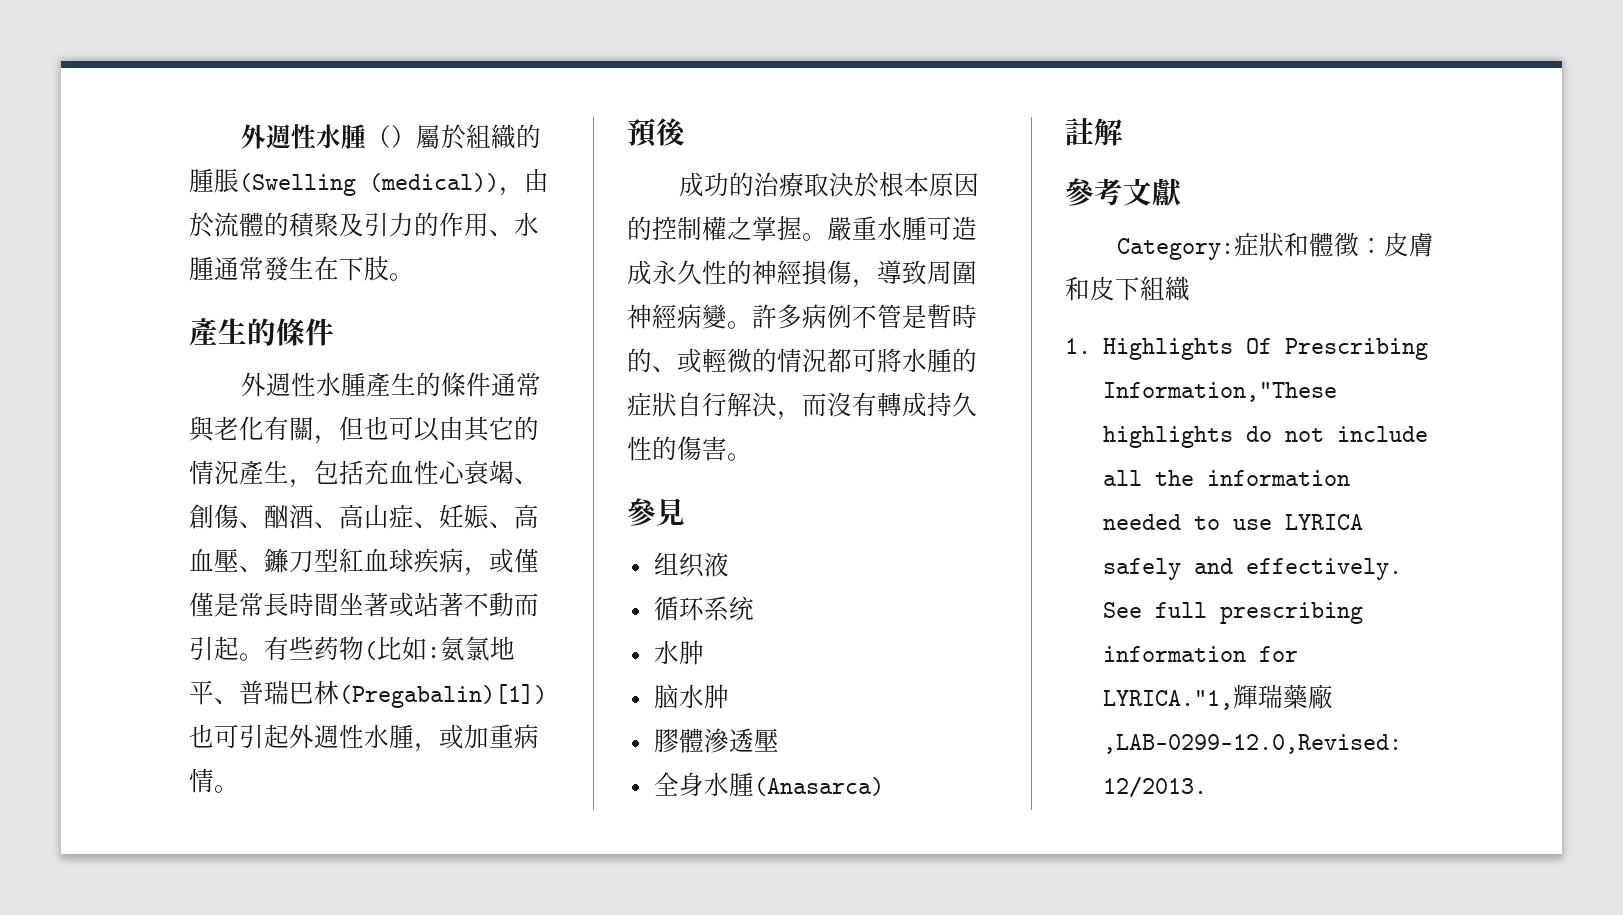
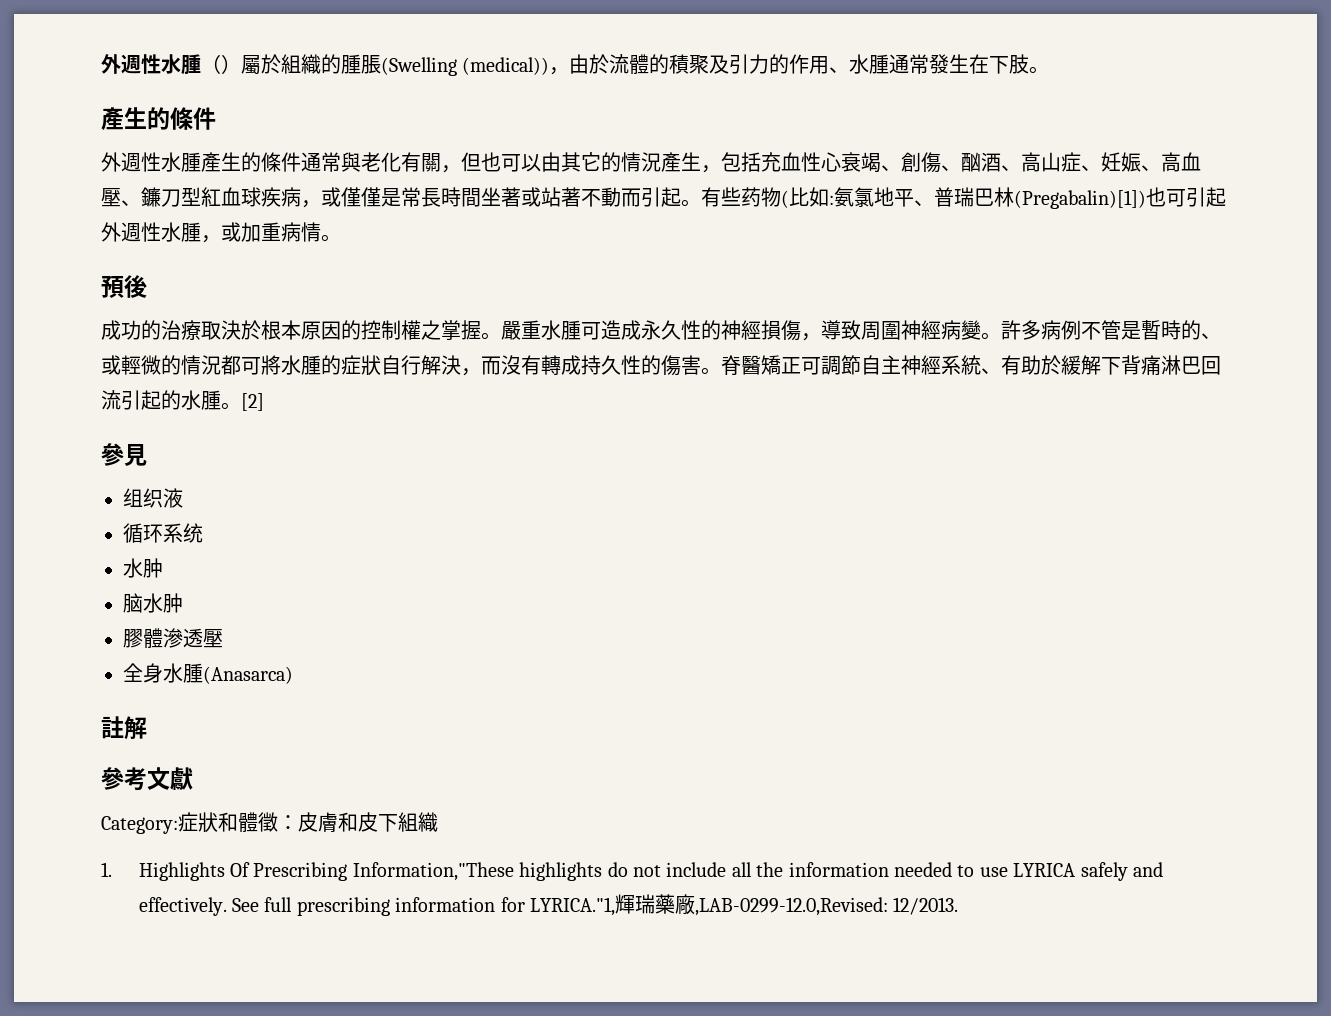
+ 脊醫矯正可調節自主神經系統、有助於緩解下背痛淋巴回流引起的水腫。[2]

